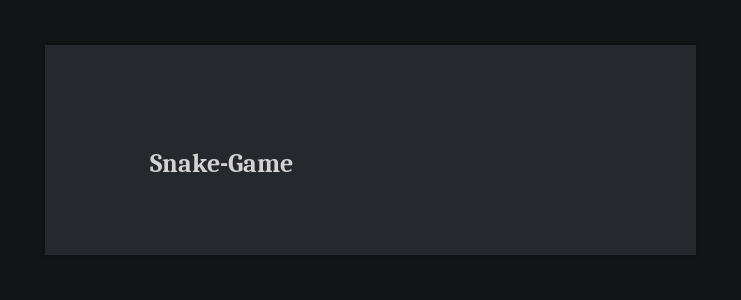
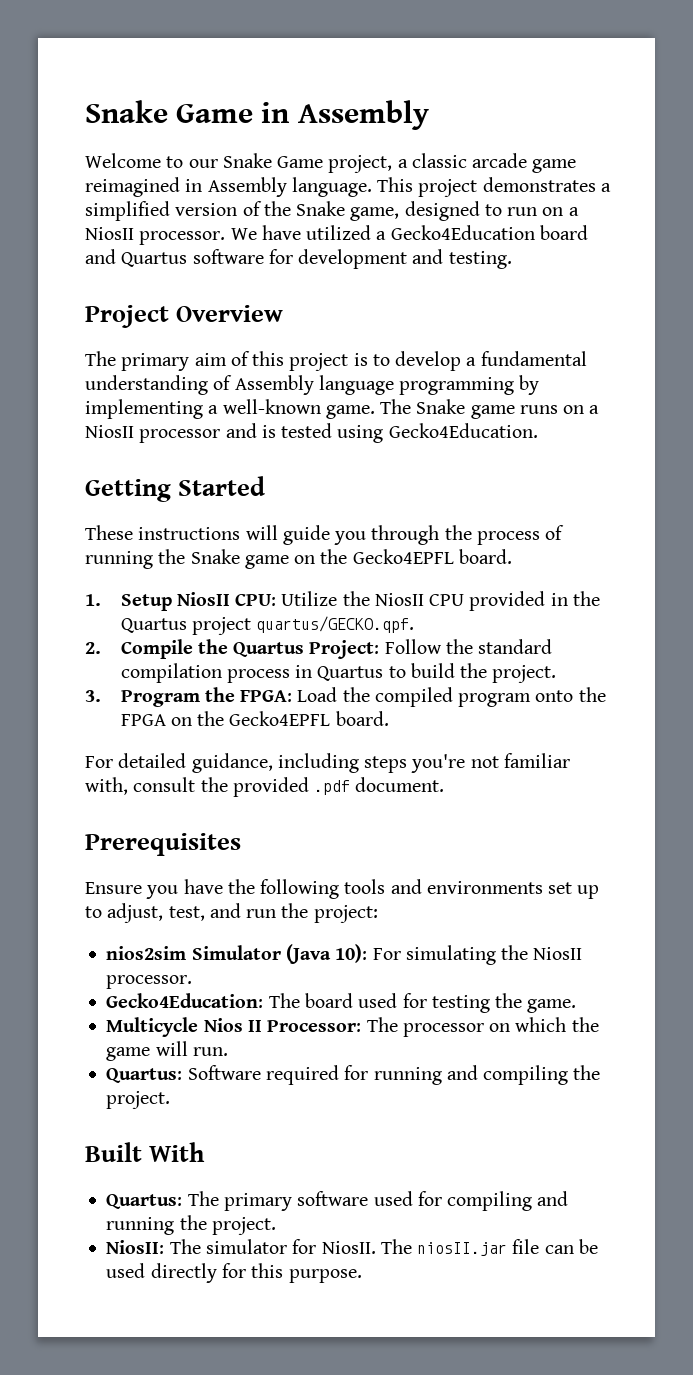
- Snake-Game
+ Snake Game in Assembly
+ Welcome to our Snake Game project, a classic arcade game reimagined in Assembly language. This project demonstrates a simplified version of the Snake game, designed to run on a NiosII processor. We have utilized a Gecko4Education board and Quartus software for development and testing.
+ Project Overview
+ The primary aim of this project is to develop a fundamental understanding of Assembly language programming by implementing a well-known game. The Snake game runs on a NiosII processor and is tested using Gecko4Education.
+ Getting Started
+ These instructions will guide you through the process of running the Snake game on the Gecko4EPFL board.
+ 1. Setup NiosII CPU: Utilize the NiosII CPU provided in the Quartus project quartus/GECKO.qpf.
+ 2. Compile the Quartus Project: Follow the standard compilation process in Quartus to build the project.
+ 3. Program the FPGA: Load the compiled program onto the FPGA on the Gecko4EPFL board.
+ For detailed guidance, including steps you're not familiar with, consult the provided .pdf document.
+ Prerequisites
+ Ensure you have the following tools and environments set up to adjust, test, and run the project:
+ nios2sim Simulator (Java 10): For simulating the NiosII processor.
+ Gecko4Education: The board used for testing the game.
+ Multicycle Nios II Processor: The processor on which the game will run.
+ Quartus: Software required for running and compiling the project.
+ Built With
+ Quartus: The primary software used for compiling and running the project.
+ NiosII: The simulator for NiosII. The niosII.jar file can be used directly for this purpose.

